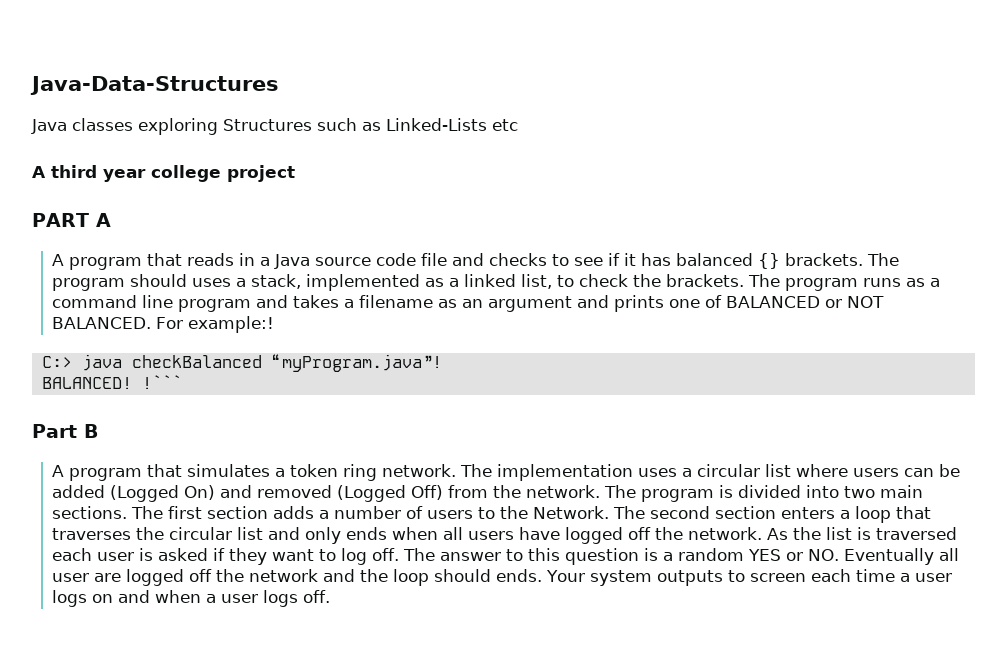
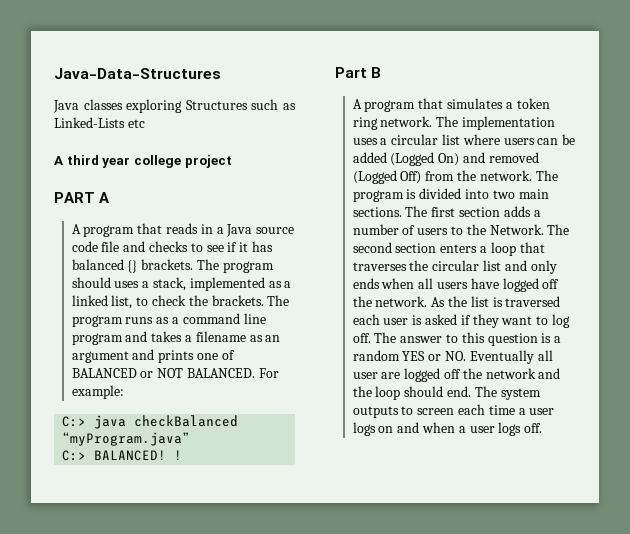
- For example:!
+ For example:
- C:> java checkBalanced “myProgram.java”!
- BALANCED! !```
+ C:> java checkBalanced “myProgram.java”
+ C:> BALANCED! !
- The answer to this question is a random YES or NO. Eventually all user are logged off the network and the loop should ends. Your system outputs to screen each time a user logs on and when a user logs off.
+ The answer to this question is a random YES or NO. Eventually all user are logged off the network and the loop should end. The system outputs to screen each time a user logs on and when a user logs off.

